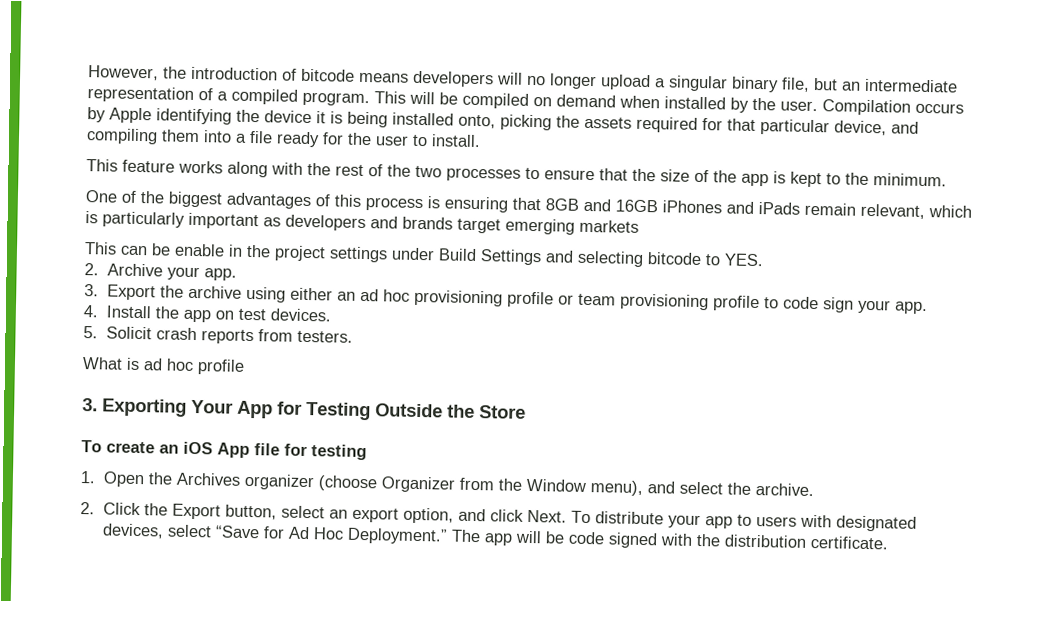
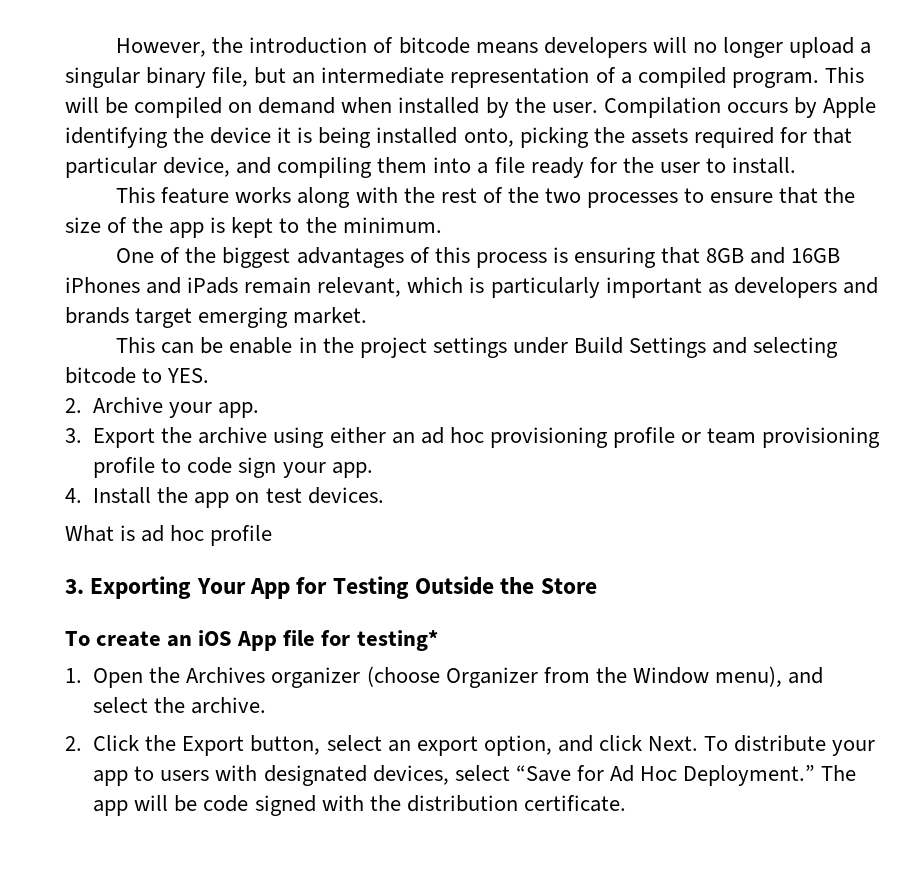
- One of the biggest advantages of this process is ensuring that 8GB and 16GB iPhones and iPads remain relevant, which is particularly important as developers and brands target emerging markets
+ One of the biggest advantages of this process is ensuring that 8GB and 16GB iPhones and iPads remain relevant, which is particularly important as developers and brands target emerging market.
- 5. Solicit crash reports from testers.
- To create an iOS App file for testing
+ To create an iOS App file for testing*

